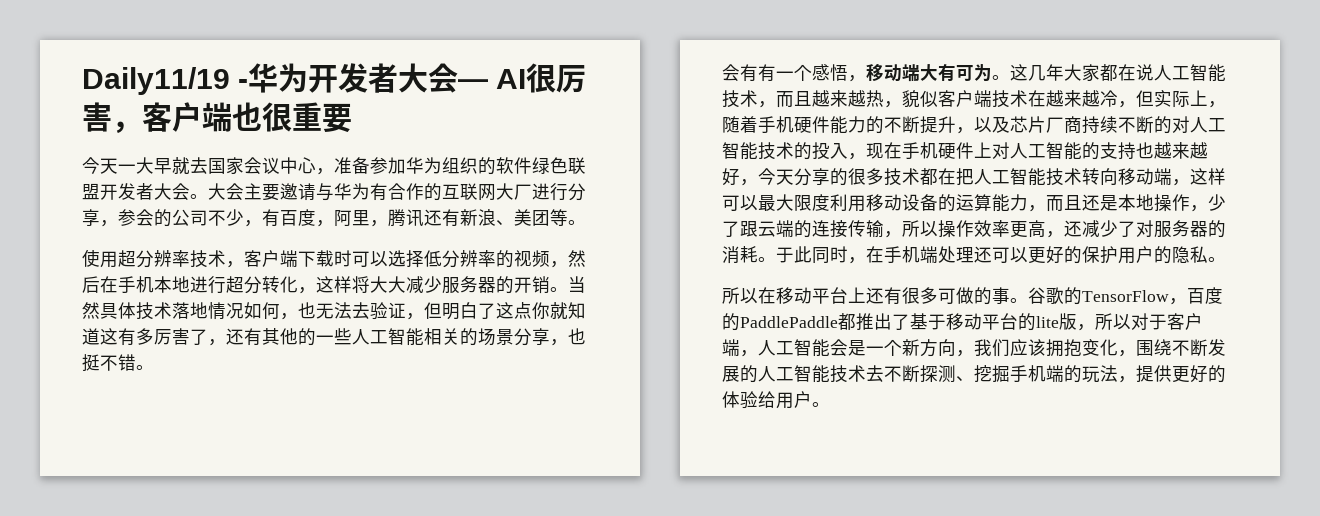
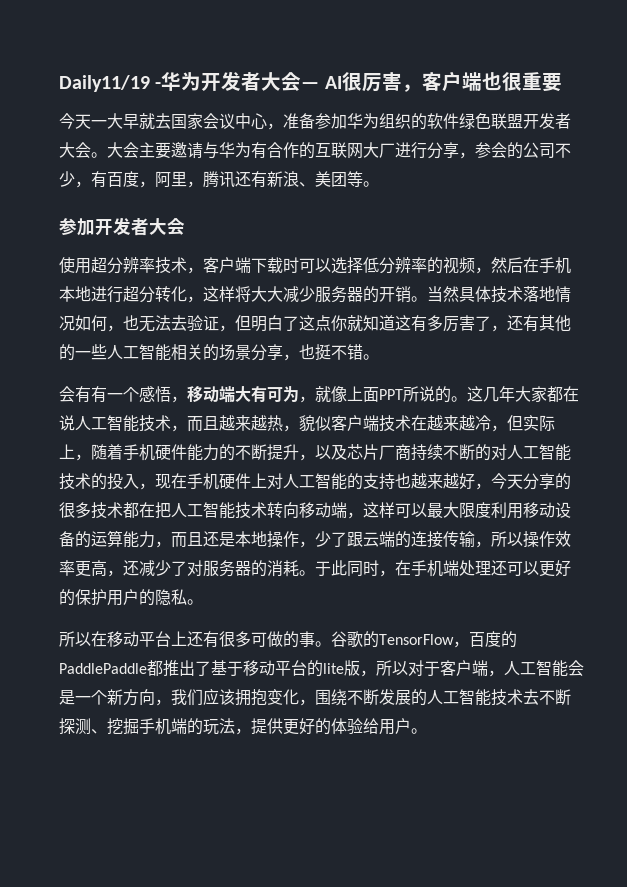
+ 参加开发者大会
- 会有有一个感悟，移动端大有可为。
+ 会有有一个感悟，移动端大有可为，就像上面PPT所说的。

